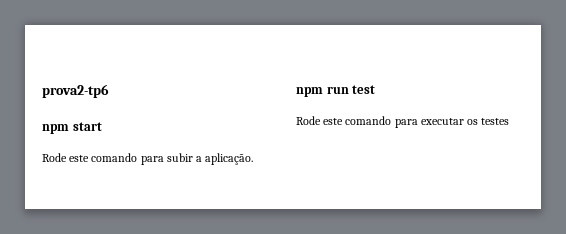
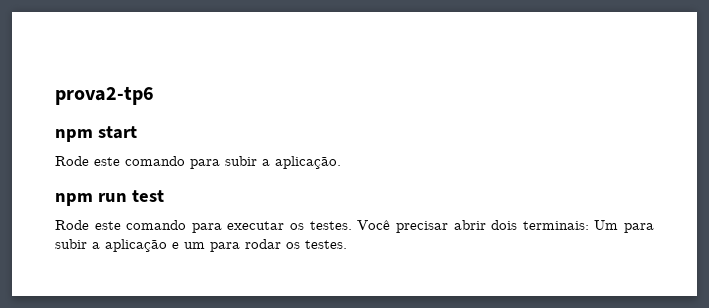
- Rode este comando para executar os testes
+ Rode este comando para executar os testes. Você precisar abrir dois terminais: Um para subir a aplicação e um para rodar os testes.

